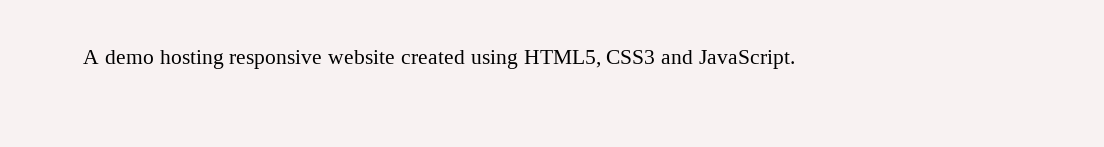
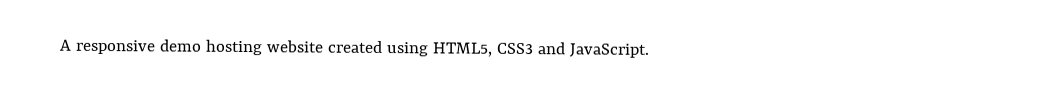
- A demo hosting responsive website created using HTML5, CSS3 and JavaScript.
+ A responsive demo hosting website created using HTML5, CSS3 and JavaScript.

